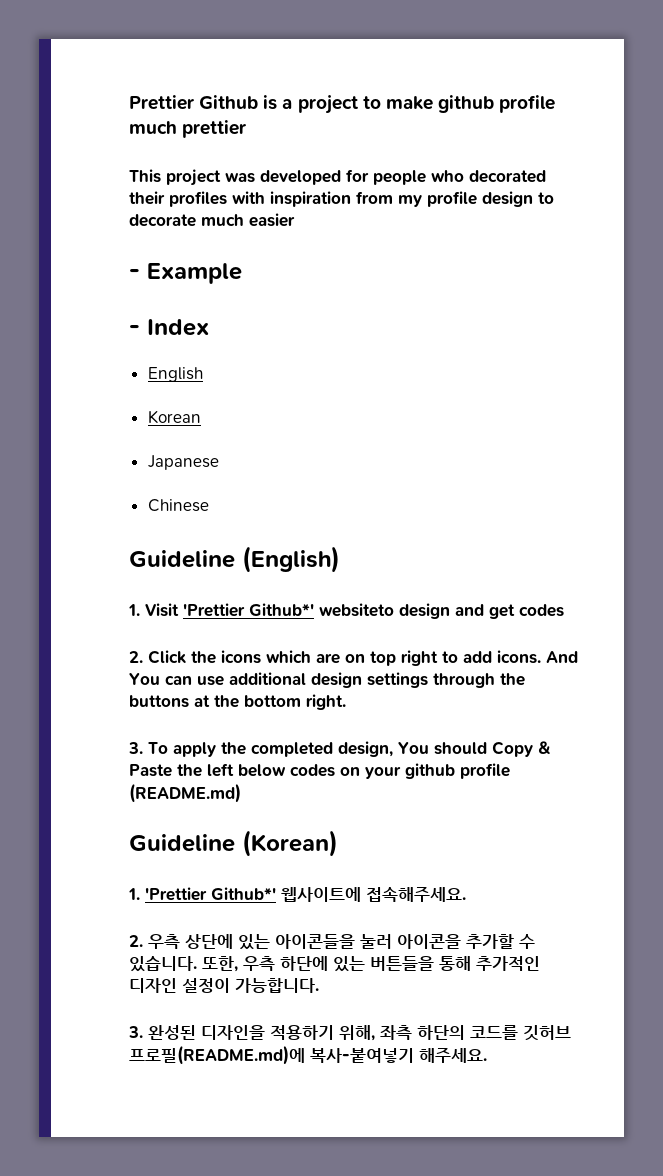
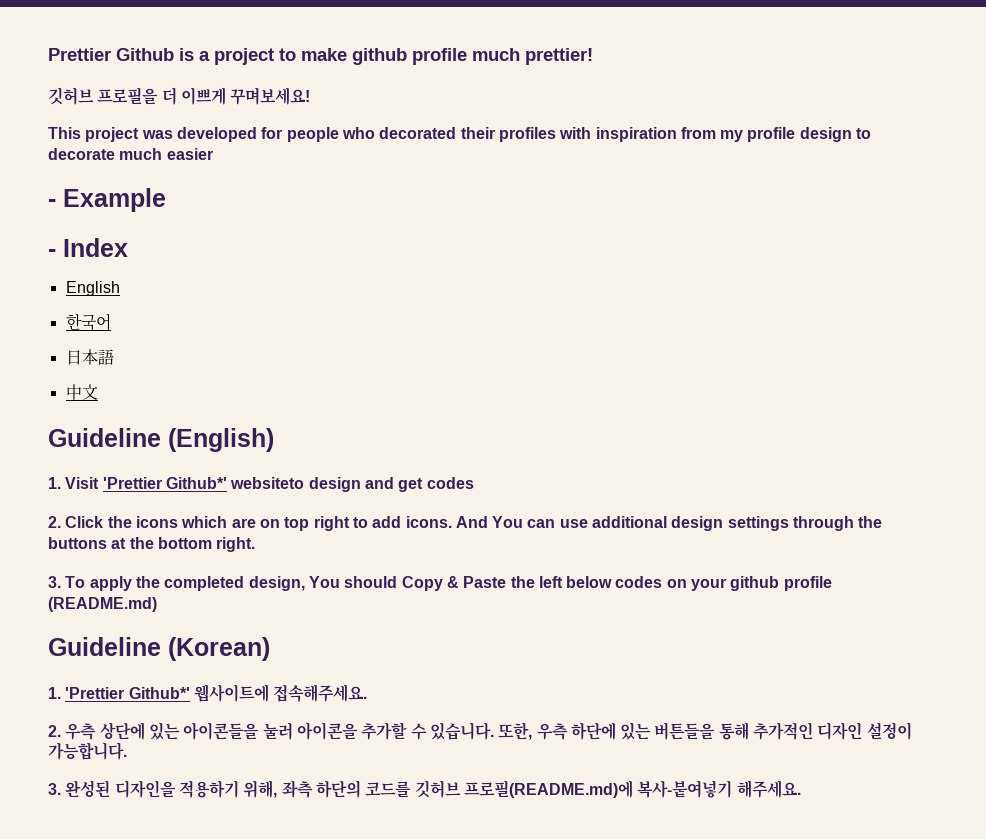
- Prettier Github is a project to make github profile much prettier
+ Prettier Github is a project to make github profile much prettier!
+ 깃허브 프로필을 더 이쁘게 꾸며보세요!
- Korean
- Japanese
- Chinese
+ 한국어
+ 日本語
+ 中文

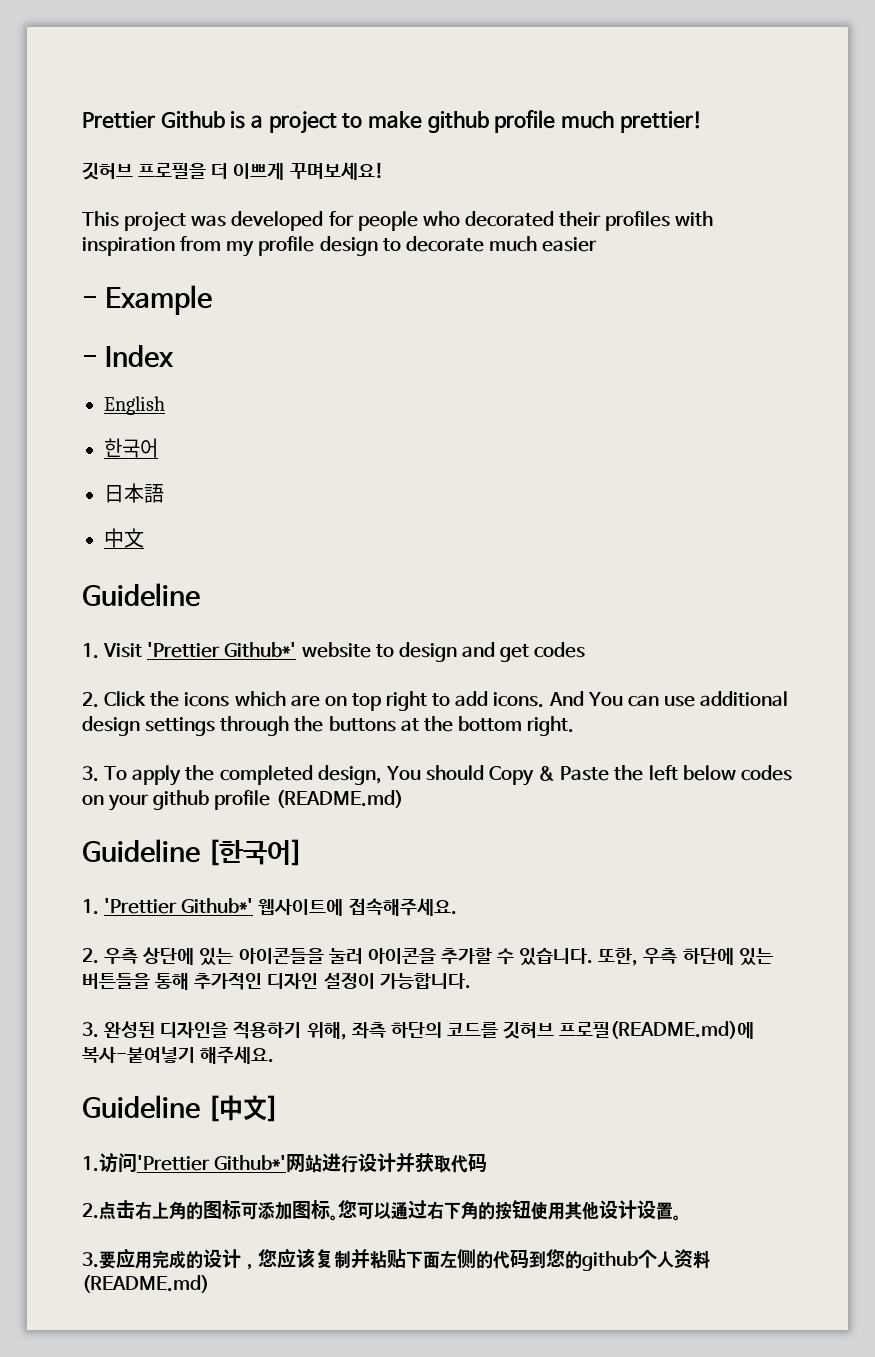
  日本語
  中文
- Guideline (English)
+ Guideline
- 1. Visit 'Prettier Github*' websiteto design and get codes
+ 1. Visit 'Prettier Github*' website to design and get codes
- Guideline (Korean)
+ Guideline [한국어]
+ Guideline [中文]
+ 1.访问'Prettier Github*'网站进行设计并获取代码
+ 2.点击右上角的图标可添加图标。您可以通过右下角的按钮使用其他设计设置。
+ 3.要应用完成的设计，您应该复制并粘贴下面左侧的代码到您的github个人资料(README.md)

